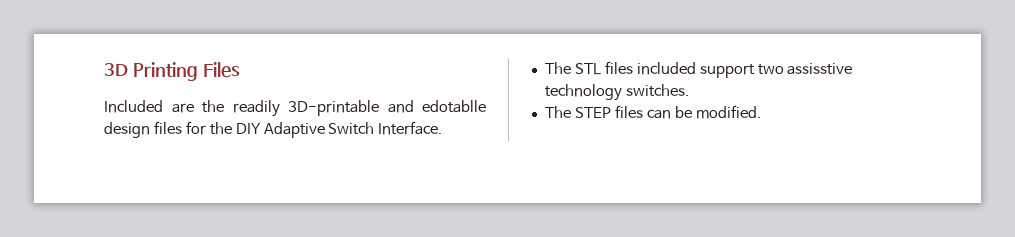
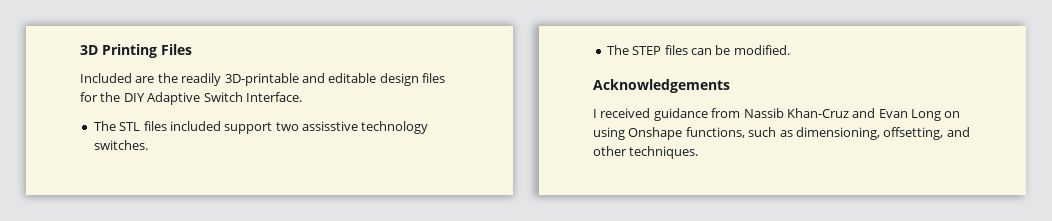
- Included are the readily 3D-printable and edotablle design files for the DIY Adaptive Switch Interface.
+ Included are the readily 3D-printable and editable design files for the DIY Adaptive Switch Interface.
+ Acknowledgements
+ I received guidance from Nassib Khan-Cruz and Evan Long on using Onshape functions, such as dimensioning, offsetting, and other techniques.

